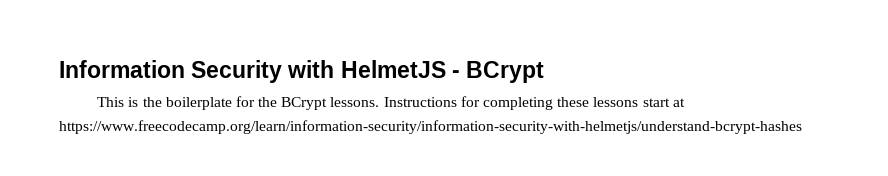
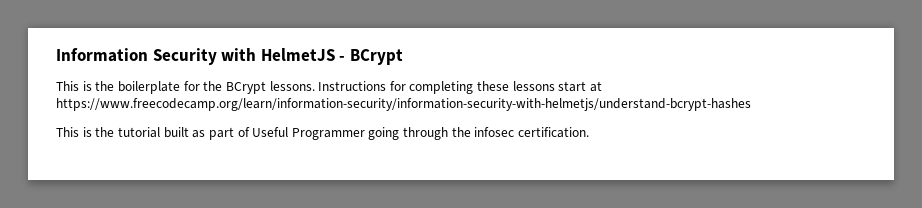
+ This is the tutorial built as part of Useful Programmer going through the infosec certification.

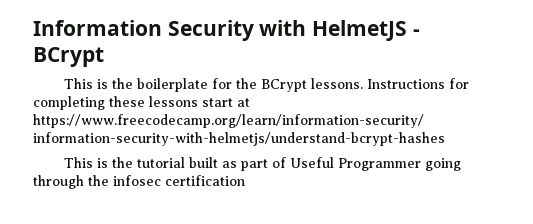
- This is the tutorial built as part of Useful Programmer going through the infosec certification.
+ This is the tutorial built as part of Useful Programmer going through the infosec certification

